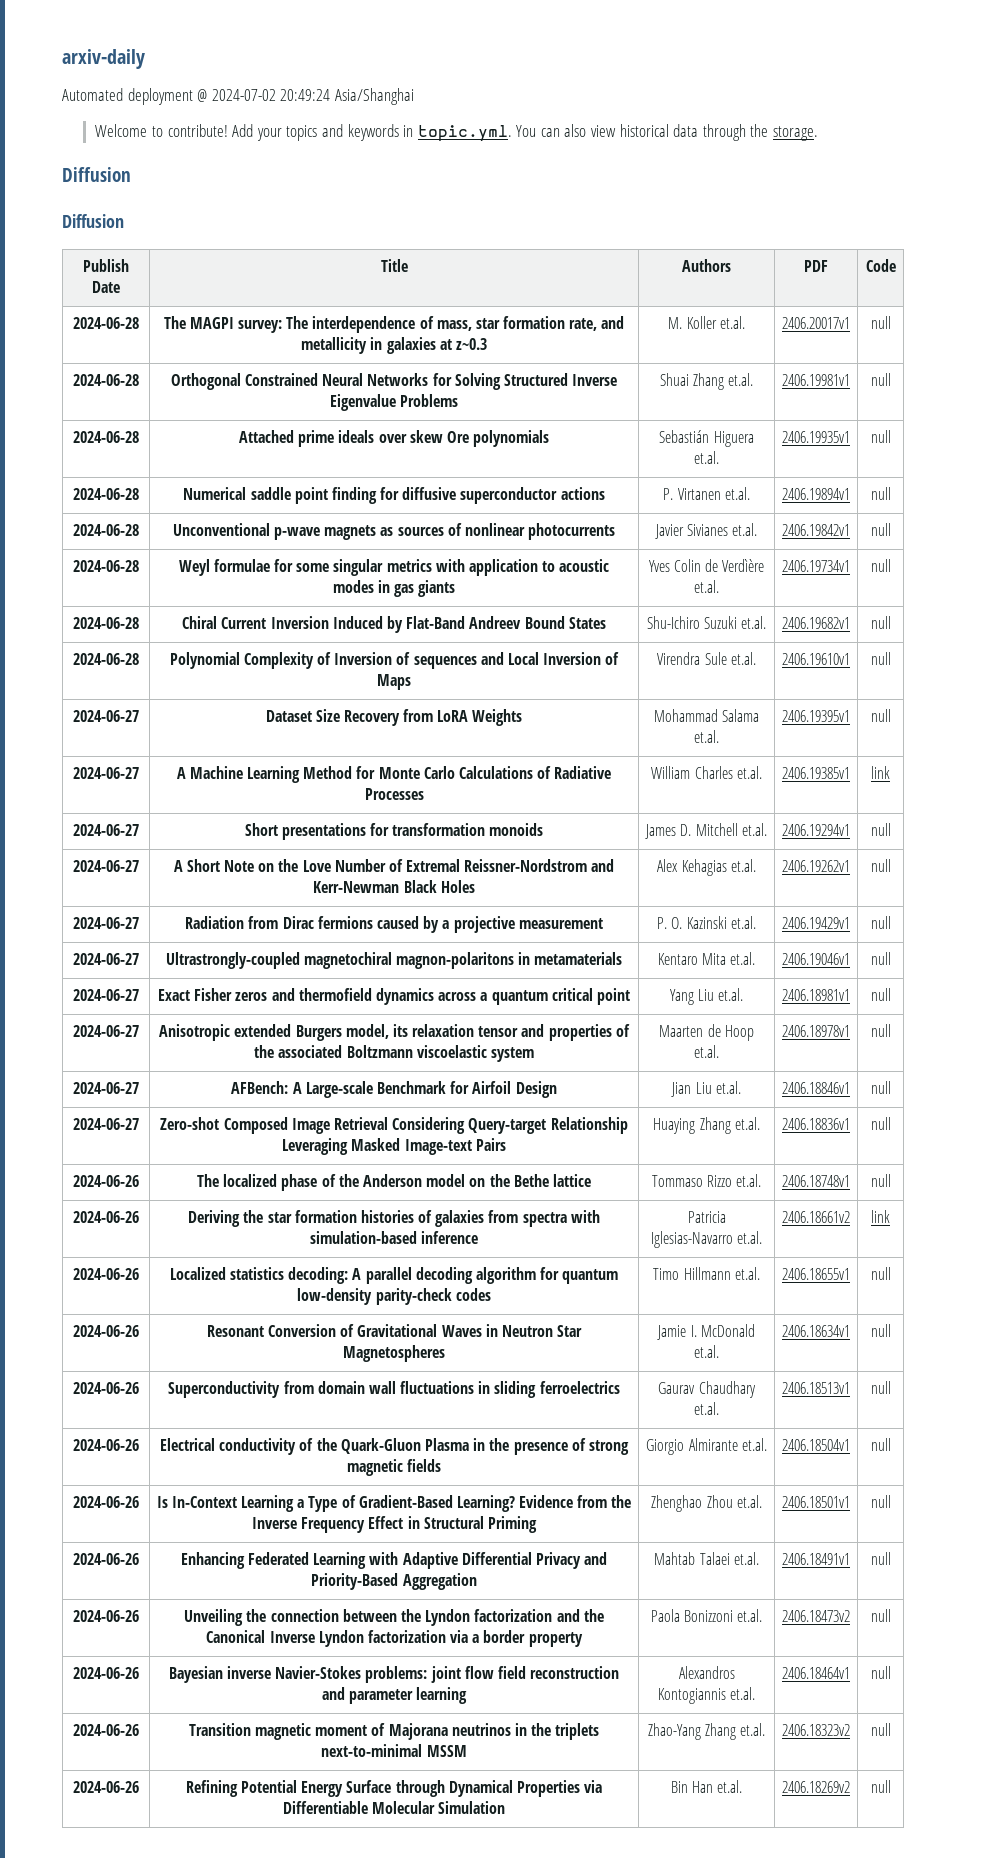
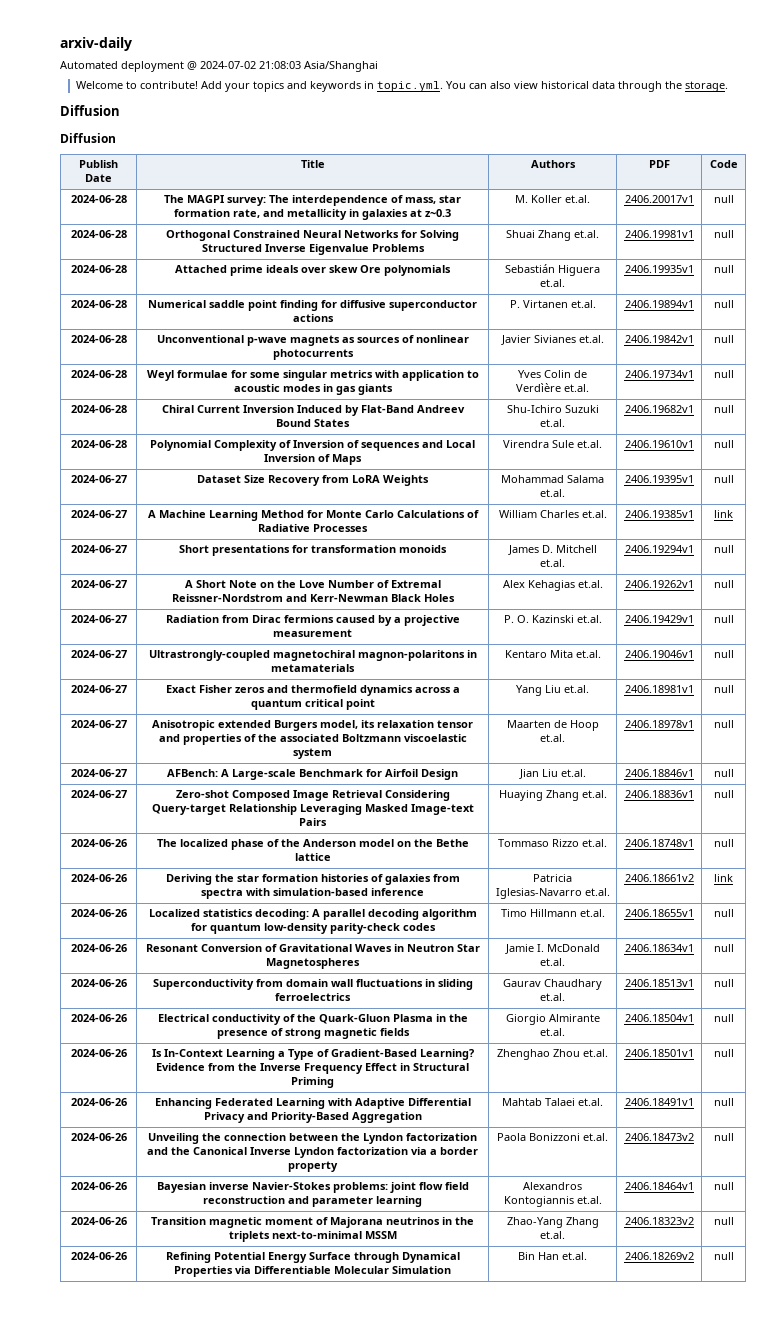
- Automated deployment @ 2024-07-02 20:49:24 Asia/Shanghai
+ Automated deployment @ 2024-07-02 21:08:03 Asia/Shanghai

